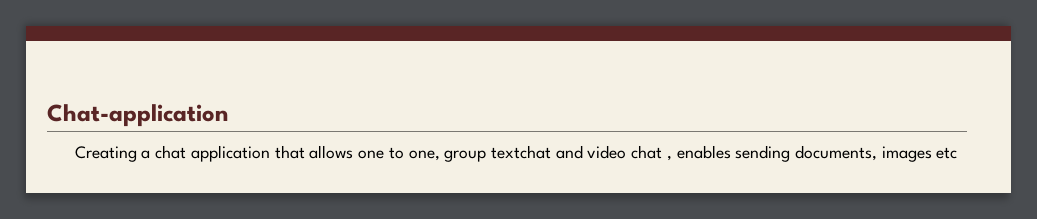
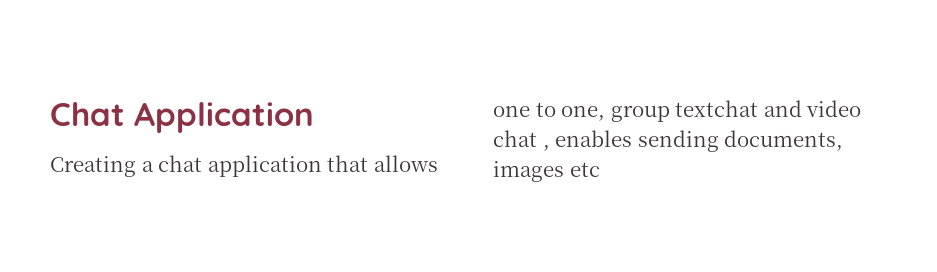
- Chat-application
+ Chat Application

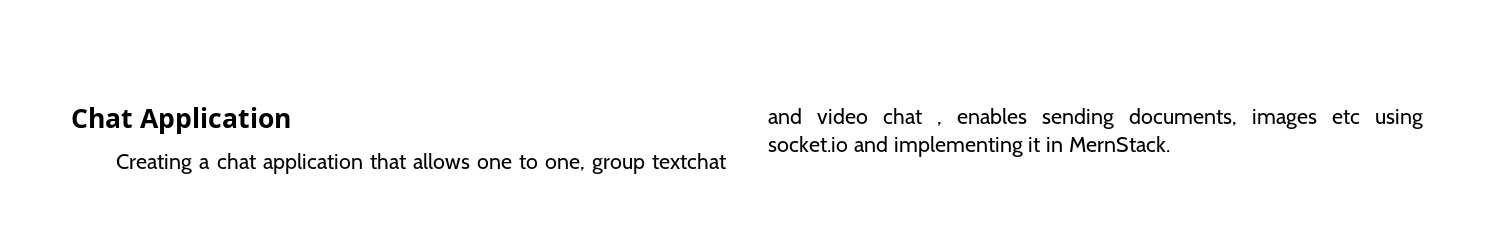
- Creating a chat application that allows one to one, group textchat and video chat , enables sending documents, images etc
+ Creating a chat application that allows one to one, group textchat and video chat , enables sending documents, images etc using socket.io and implementing it in MernStack.

